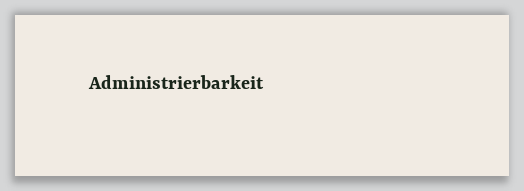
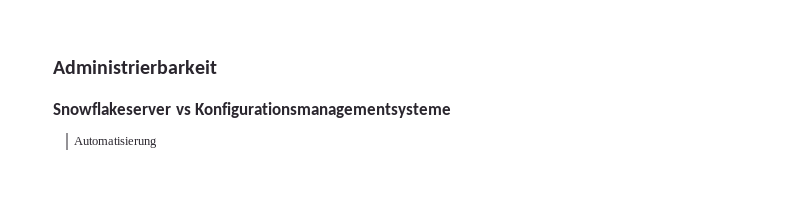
+ Snowflakeserver vs Konfigurationsmanagementsysteme
+ Automatisierung

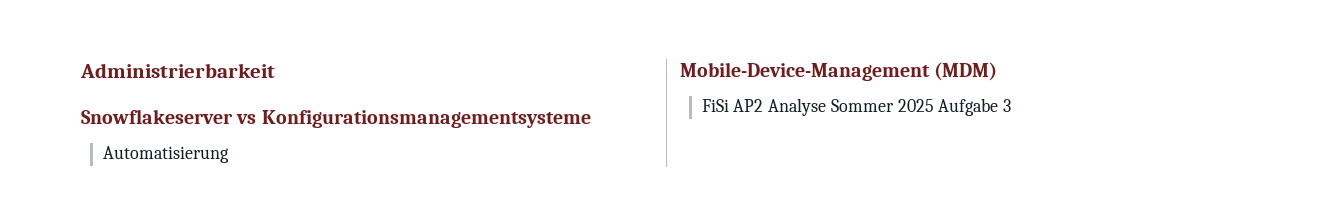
+ Mobile-Device-Management (MDM)
+ FiSi AP2 Analyse Sommer 2025 Aufgabe 3

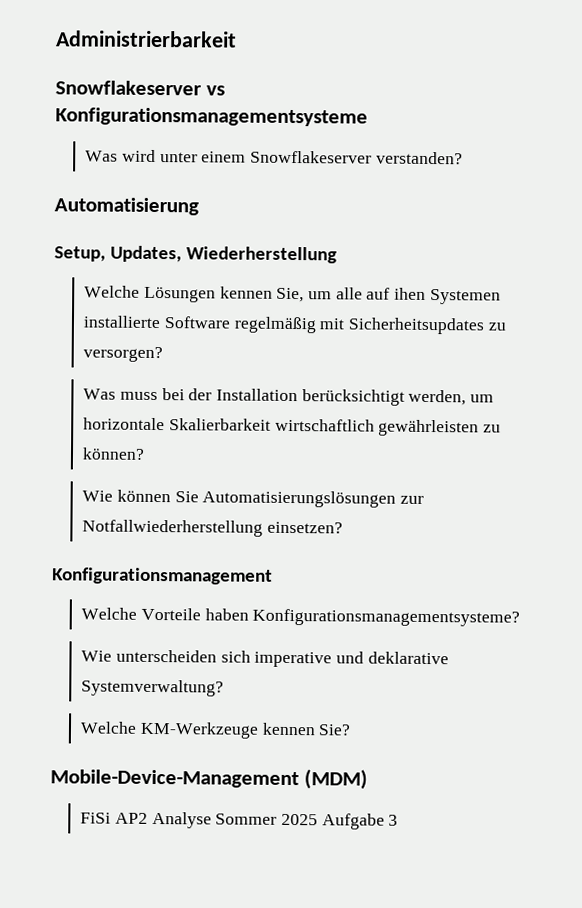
+ Was wird unter einem Snowflakeserver verstanden?
  Automatisierung
+ Setup, Updates, Wiederherstellung
+ Welche Lösungen kennen Sie, um alle auf ihen Systemen installierte Software regelmäßig mit Sicherheitsupdates zu versorgen?
+ Was muss bei der Installation berücksichtigt werden, um horizontale Skalierbarkeit wirtschaftlich gewährleisten zu können?
+ Wie können Sie Automatisierungslösungen zur Notfallwiederherstellung einsetzen?
+ Konfigurationsmanagement
+ Welche Vorteile haben Konfigurationsmanagementsysteme?
+ Wie unterscheiden sich imperative und deklarative Systemverwaltung?
+ Welche KM-Werkzeuge kennen Sie?

